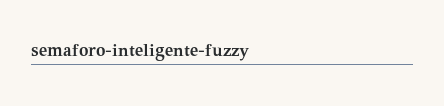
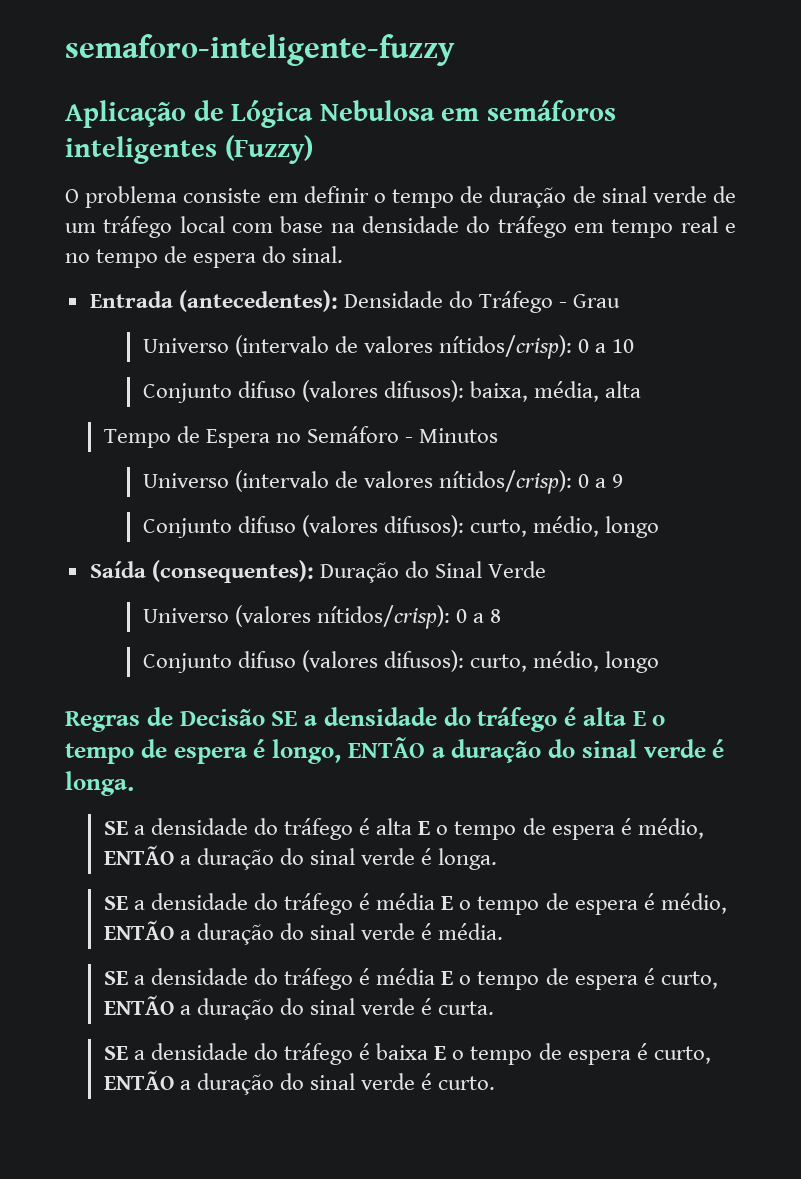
+ Aplicação de Lógica Nebulosa em semáforos inteligentes (Fuzzy)
+ O problema consiste em definir o tempo de duração de sinal verde de um tráfego local com base na densidade do tráfego em tempo real e no tempo de espera do sinal.
+ Entrada (antecedentes): Densidade do Tráfego - Grau
+ Universo (intervalo de valores nítidos/crisp): 0 a 10
+ Conjunto difuso (valores difusos): baixa, média, alta
+ Tempo de Espera no Semáforo - Minutos
+ Universo (intervalo de valores nítidos/crisp): 0 a 9
+ Conjunto difuso (valores difusos): curto, médio, longo
+ Saída (consequentes): Duração do Sinal Verde
+ Universo (valores nítidos/crisp): 0 a 8
+ Conjunto difuso (valores difusos): curto, médio, longo
+ Regras de Decisão SE a densidade do tráfego é alta E o tempo de espera é longo, ENTÃO a duração do sinal verde é longa.
+ SE a densidade do tráfego é alta E o tempo de espera é médio, ENTÃO a duração do sinal verde é longa.
+ SE a densidade do tráfego é média E o tempo de espera é médio, ENTÃO a duração do sinal verde é média.
+ SE a densidade do tráfego é média E o tempo de espera é curto, ENTÃO a duração do sinal verde é curta.
+ SE a densidade do tráfego é baixa E o tempo de espera é curto, ENTÃO a duração do sinal verde é curto.

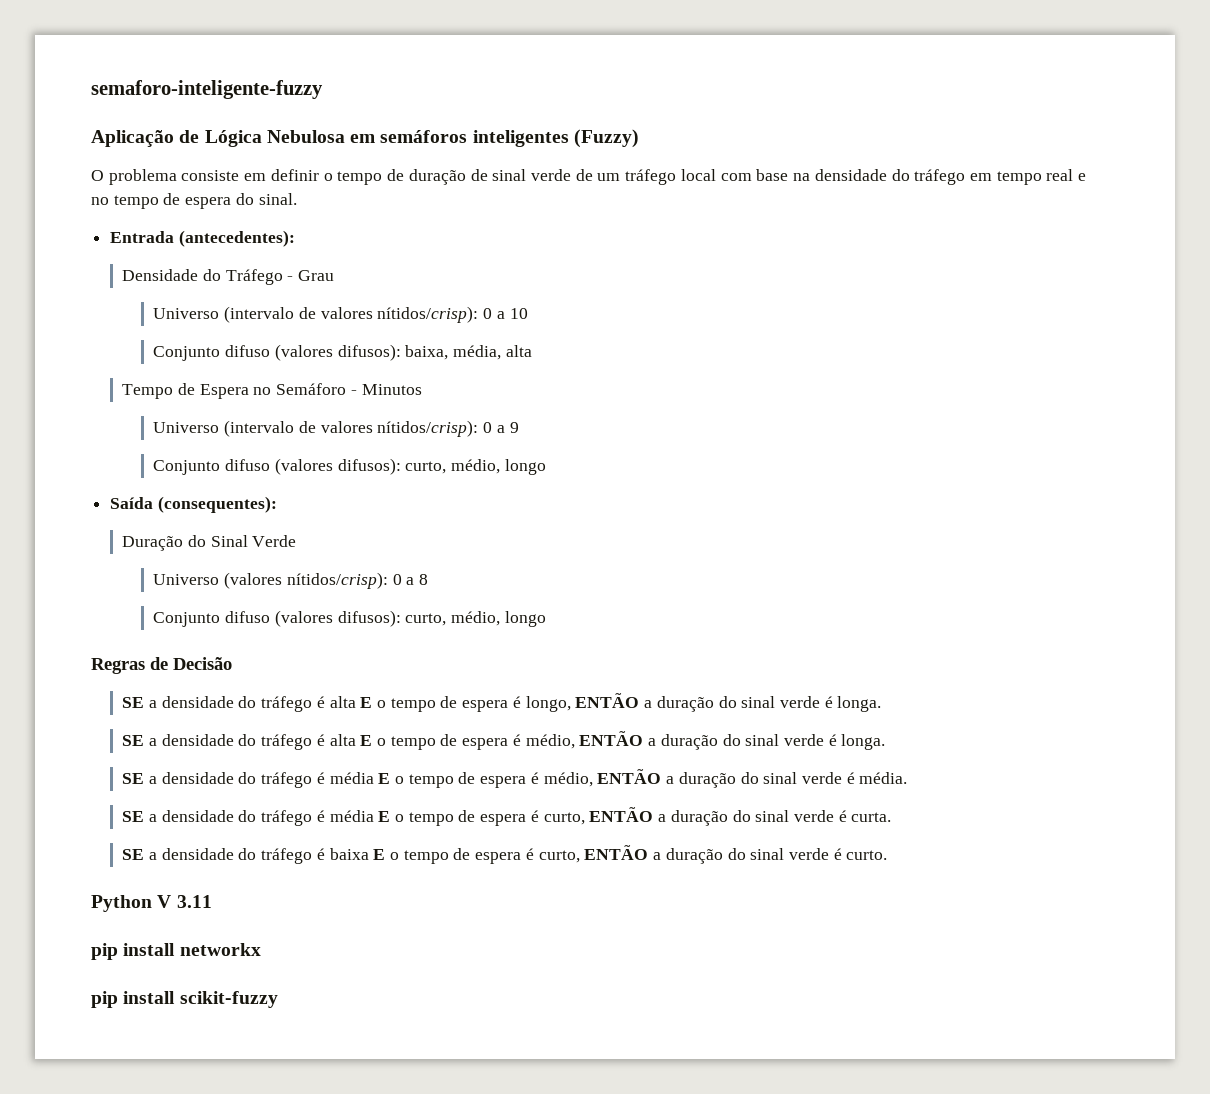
- Entrada (antecedentes): Densidade do Tráfego - Grau
+ Entrada (antecedentes):
+ Densidade do Tráfego - Grau
- Saída (consequentes): Duração do Sinal Verde
+ Saída (consequentes):
+ Duração do Sinal Verde
- Regras de Decisão SE a densidade do tráfego é alta E o tempo de espera é longo, ENTÃO a duração do sinal verde é longa.
+ Regras de Decisão
+ SE a densidade do tráfego é alta E o tempo de espera é longo, ENTÃO a duração do sinal verde é longa.
+ Python V 3.11
+ pip install networkx
+ pip install scikit-fuzzy

